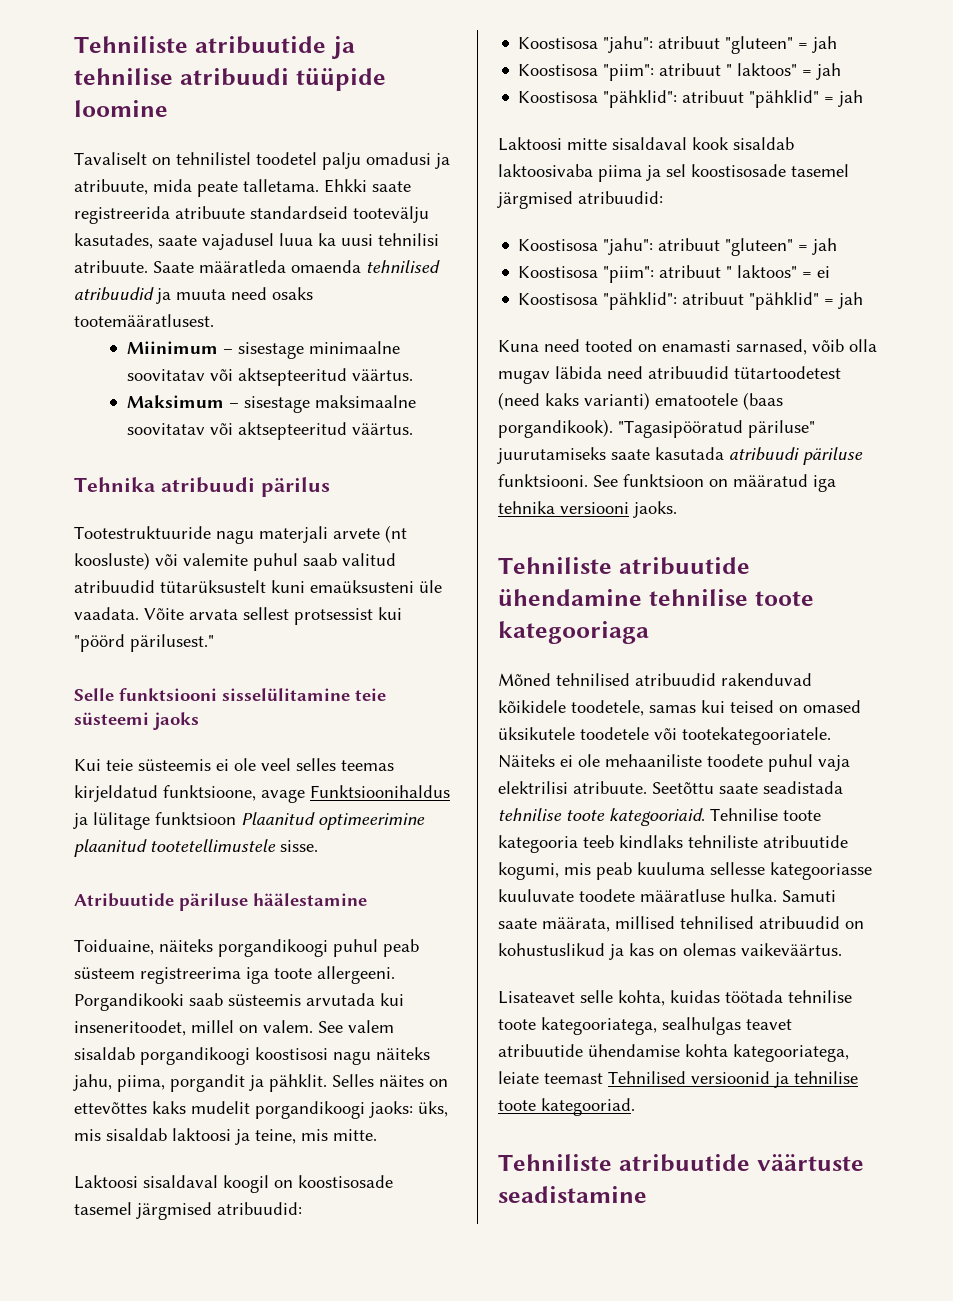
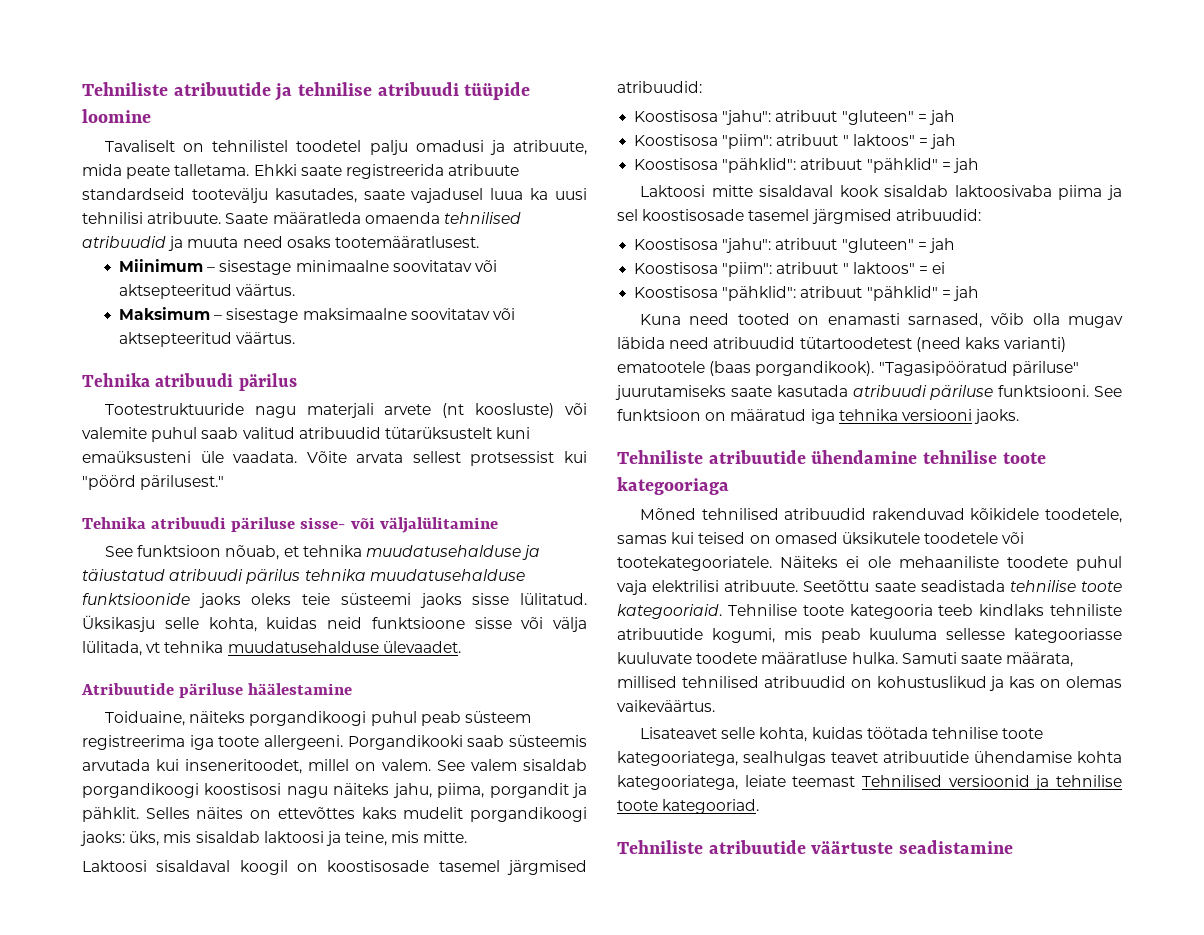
- Selle funktsiooni sisselülitamine teie süsteemi jaoks
- Kui teie süsteemis ei ole veel selles teemas kirjeldatud funktsioone, avage Funktsioonihaldus ja lülitage funktsioon Plaanitud optimeerimine plaanitud tootetellimustele sisse.
+ Tehnika atribuudi päriluse sisse- või väljalülitamine
+ See funktsioon nõuab, et tehnika muudatusehalduse ja täiustatud atribuudi pärilus tehnika muudatusehalduse funktsioonide jaoks oleks teie süsteemi jaoks sisse lülitatud. Üksikasju selle kohta, kuidas neid funktsioone sisse või välja lülitada, vt tehnika muudatusehalduse ülevaadet.

